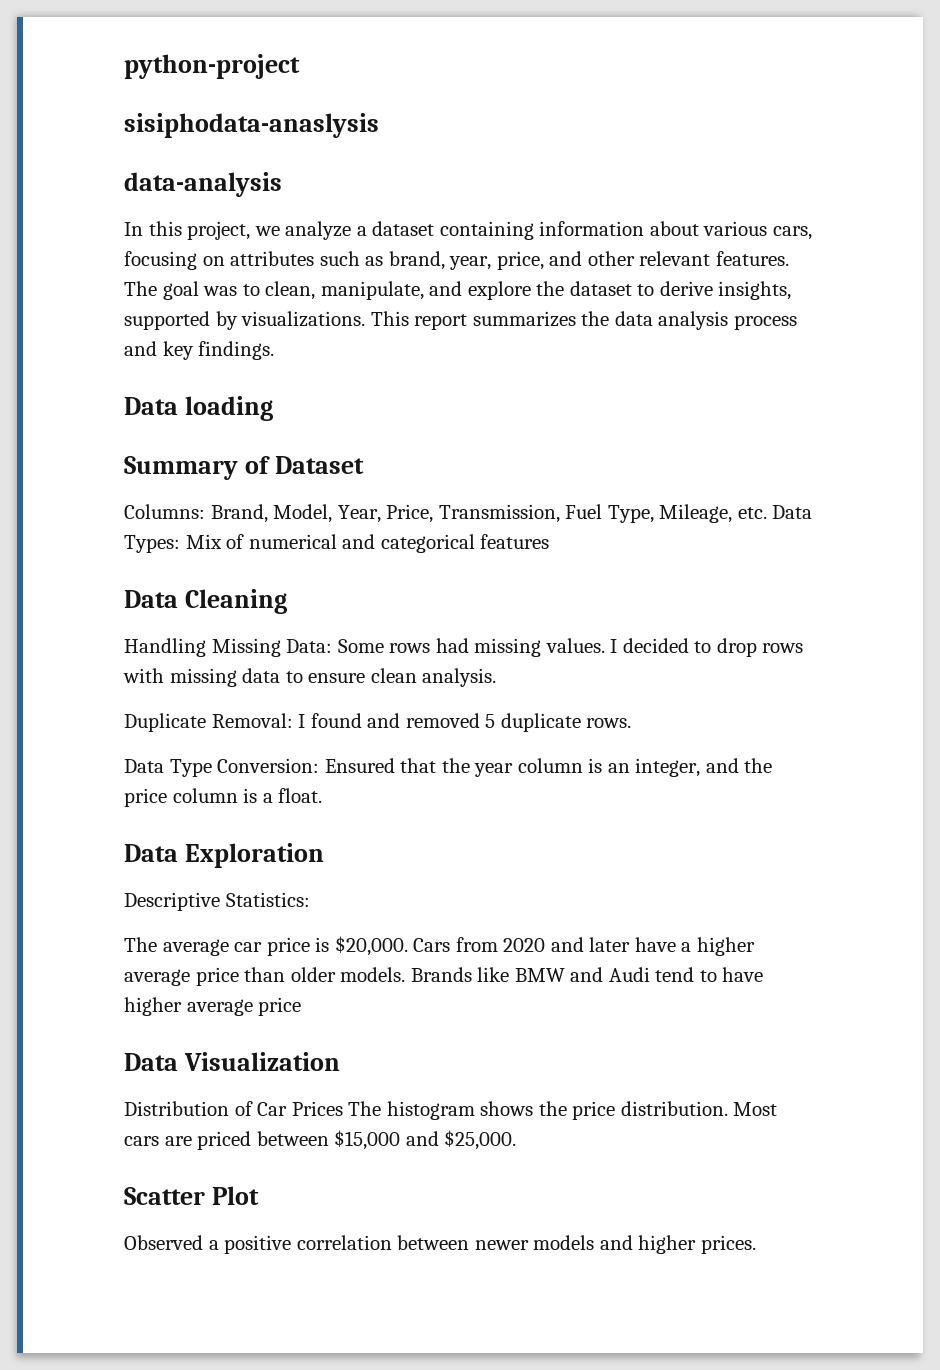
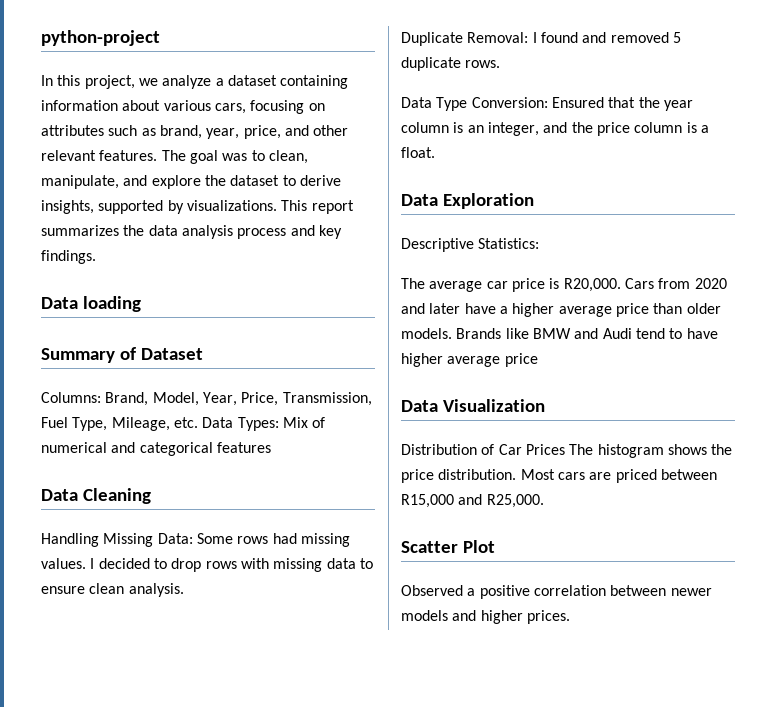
- sisiphodata-anaslysis
- data-analysis
- The average car price is $20,000.
+ The average car price is R20,000.
- Most cars are priced between $15,000 and $25,000.
+ Most cars are priced between R15,000 and R25,000.

